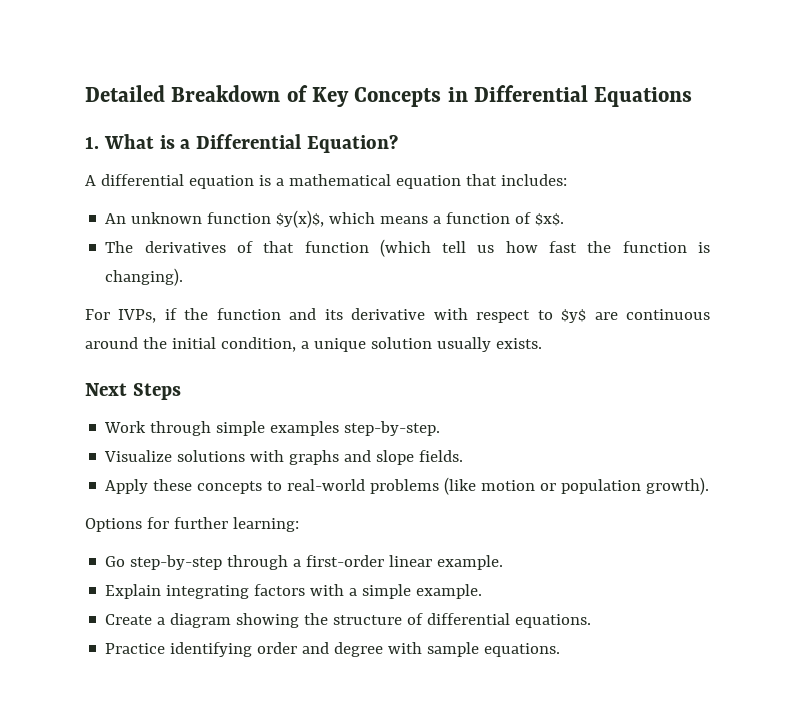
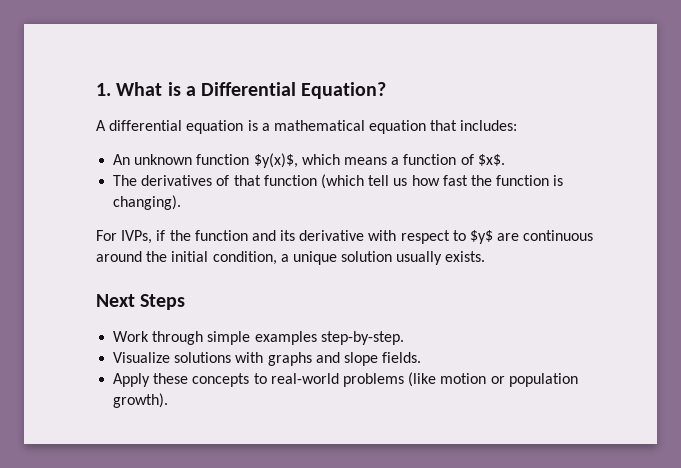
- Detailed Breakdown of Key Concepts in Differential Equations
- Options for further learning:
- Go step-by-step through a first-order linear example.
- Explain integrating factors with a simple example.
- Create a diagram showing the structure of differential equations.
- Practice identifying order and degree with sample equations.

